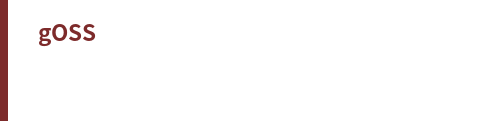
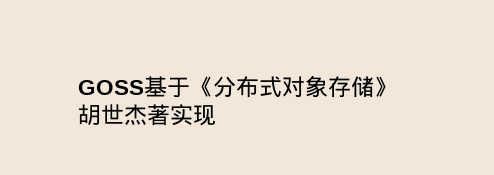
- gOSS
+ GOSS基于《分布式对象存储》胡世杰著实现

